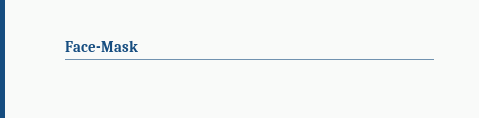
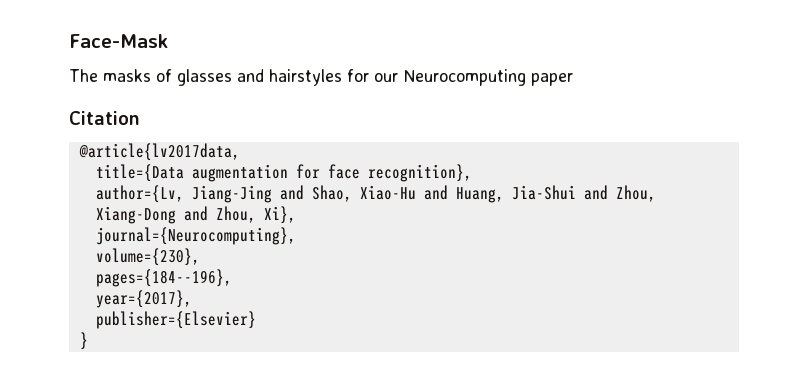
+ The masks of glasses and hairstyles for our Neurocomputing paper
+ Citation
+ @article{lv2017data,
+ title={Data augmentation for face recognition},
+ author={Lv, Jiang-Jing and Shao, Xiao-Hu and Huang, Jia-Shui and Zhou, Xiang-Dong and Zhou, Xi},
+ journal={Neurocomputing},
+ volume={230},
+ pages={184--196},
+ year={2017},
+ publisher={Elsevier}
+ }

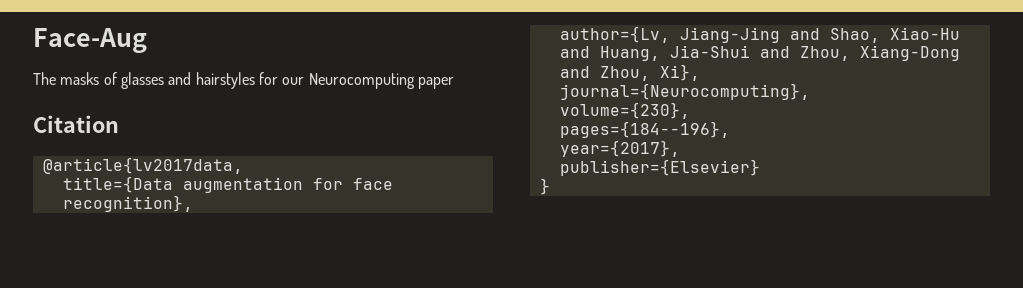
- Face-Mask
+ Face-Aug

